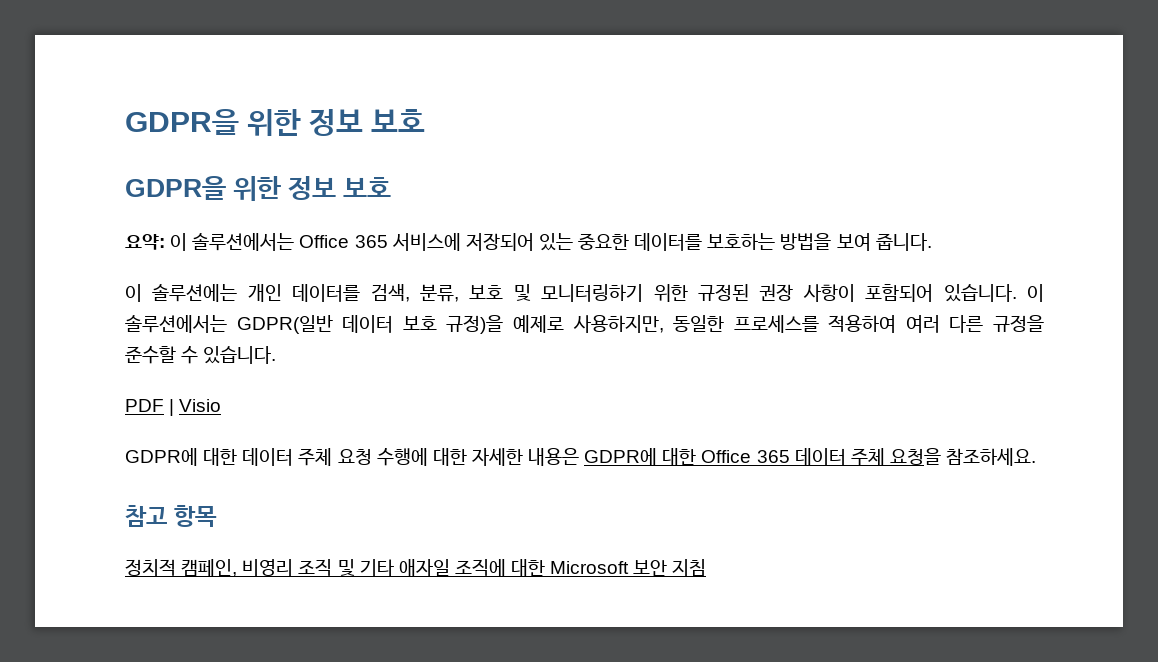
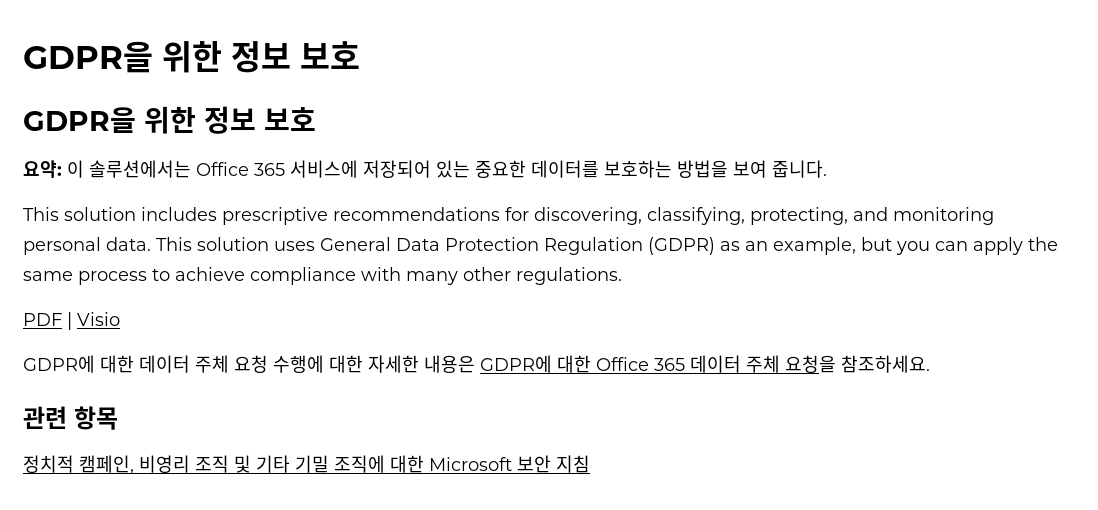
- 이 솔루션에는 개인 데이터를 검색, 분류, 보호 및 모니터링하기 위한 규정된 권장 사항이 포함되어 있습니다. 이 솔루션에서는 GDPR(일반 데이터 보호 규정)을 예제로 사용하지만, 동일한 프로세스를 적용하여 여러 다른 규정을 준수할 수 있습니다.
+ This solution includes prescriptive recommendations for discovering, classifying, protecting, and monitoring personal data. This solution uses General Data Protection Regulation (GDPR) as an example, but you can apply the same process to achieve compliance with many other regulations.
- 참고 항목
+ 관련 항목
- 정치적 캠페인, 비영리 조직 및 기타 애자일 조직에 대한 Microsoft 보안 지침
+ 정치적 캠페인, 비영리 조직 및 기타 기밀 조직에 대한 Microsoft 보안 지침

